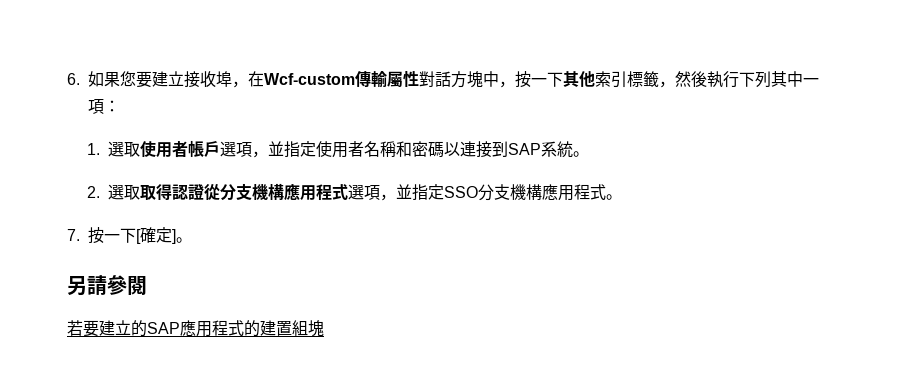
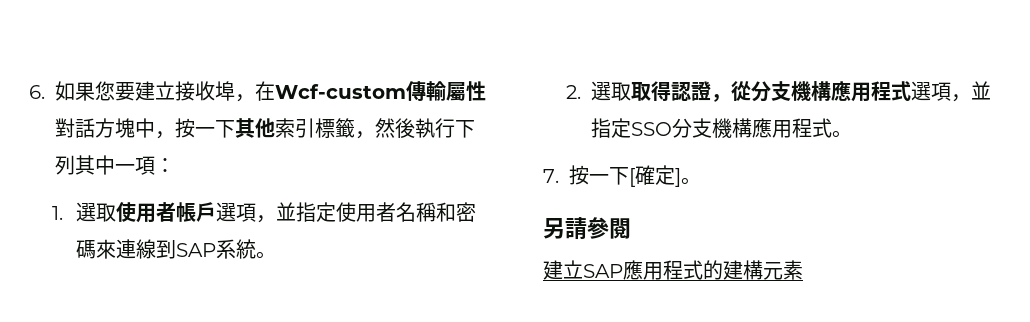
- 1.選取使用者帳戶選項，並指定使用者名稱和密碼以連接到SAP系統。
+ 1.選取使用者帳戶選項，並指定使用者名稱和密碼來連線到SAP系統。
- 2.選取取得認證從分支機構應用程式選項，並指定SSO分支機構應用程式。
+ 2.選取取得認證，從分支機構應用程式選項，並指定SSO分支機構應用程式。
- 若要建立的SAP應用程式的建置組塊
+ 建立SAP應用程式的建構元素

